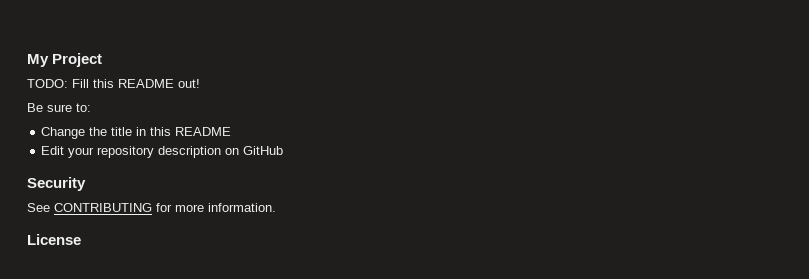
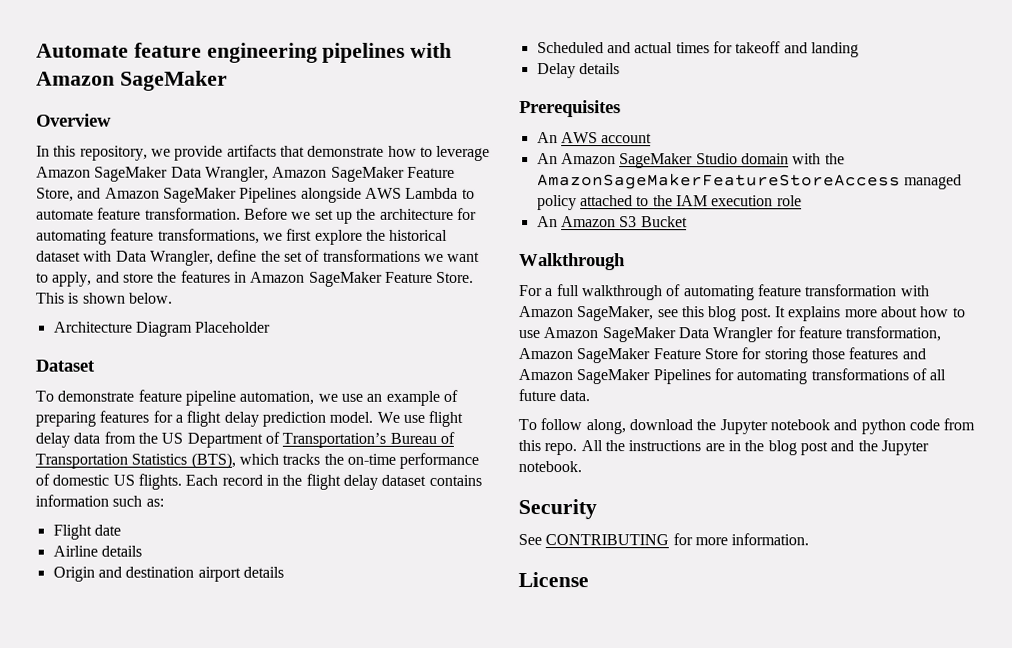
- My Project
- TODO: Fill this README out!
- Be sure to:
- Change the title in this README
- Edit your repository description on GitHub
+ Automate feature engineering pipelines with Amazon SageMaker
+ Overview
+ In this repository, we provide artifacts that demonstrate how to leverage Amazon SageMaker Data Wrangler, Amazon SageMaker Feature Store, and Amazon SageMaker Pipelines alongside AWS Lambda to automate feature transformation. Before we set up the architecture for automating feature transformations, we first explore the historical dataset with Data Wrangler, define the set of transformations we want to apply, and store the features in Amazon SageMaker Feature Store. This is shown below.
+ Architecture Diagram Placeholder
+ Dataset
+ To demonstrate feature pipeline automation, we use an example of preparing features for a flight delay prediction model. We use flight delay data from the US Department of Transportation’s Bureau of Transportation Statistics (BTS), which tracks the on-time performance of domestic US flights. Each record in the flight delay dataset contains information such as:
+ Flight date
+ Airline details
+ Origin and destination airport details
+ Scheduled and actual times for takeoff and landing
+ Delay details
+ Prerequisites
+ An AWS account
+ An Amazon SageMaker Studio domain with the AmazonSageMakerFeatureStoreAccess managed policy attached to the IAM execution role
+ An Amazon S3 Bucket
+ Walkthrough
+ For a full walkthrough of automating feature transformation with Amazon SageMaker, see this blog post. It explains more about how to use Amazon SageMaker Data Wrangler for feature transformation, Amazon SageMaker Feature Store for storing those features and Amazon SageMaker Pipelines for automating transformations of all future data.
+ To follow along, download the Jupyter notebook and python code from this repo. All the instructions are in the blog post and the Jupyter notebook.

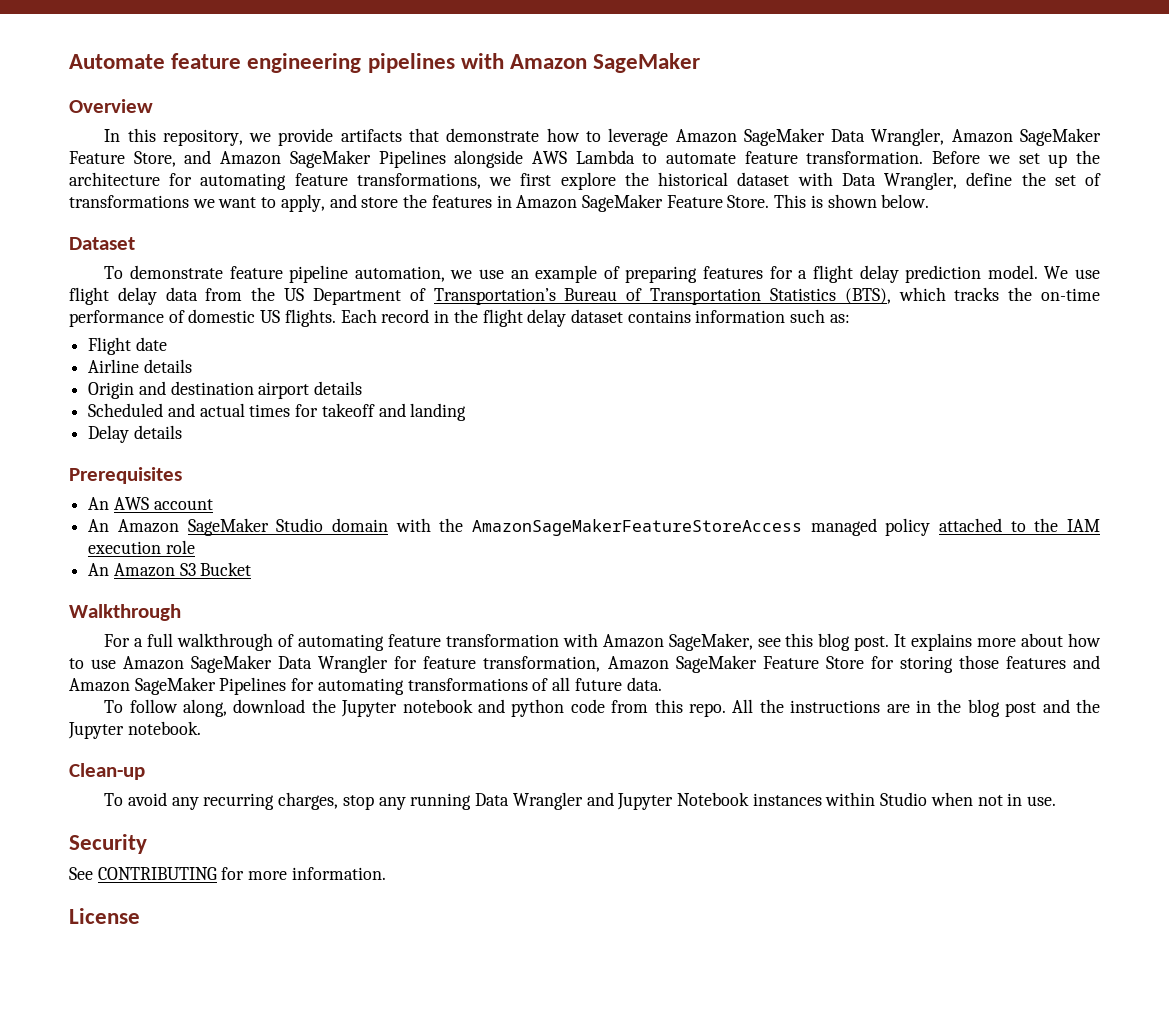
- Architecture Diagram Placeholder
+ Clean-up
+ To avoid any recurring charges, stop any running Data Wrangler and Jupyter Notebook instances within Studio when not in use.

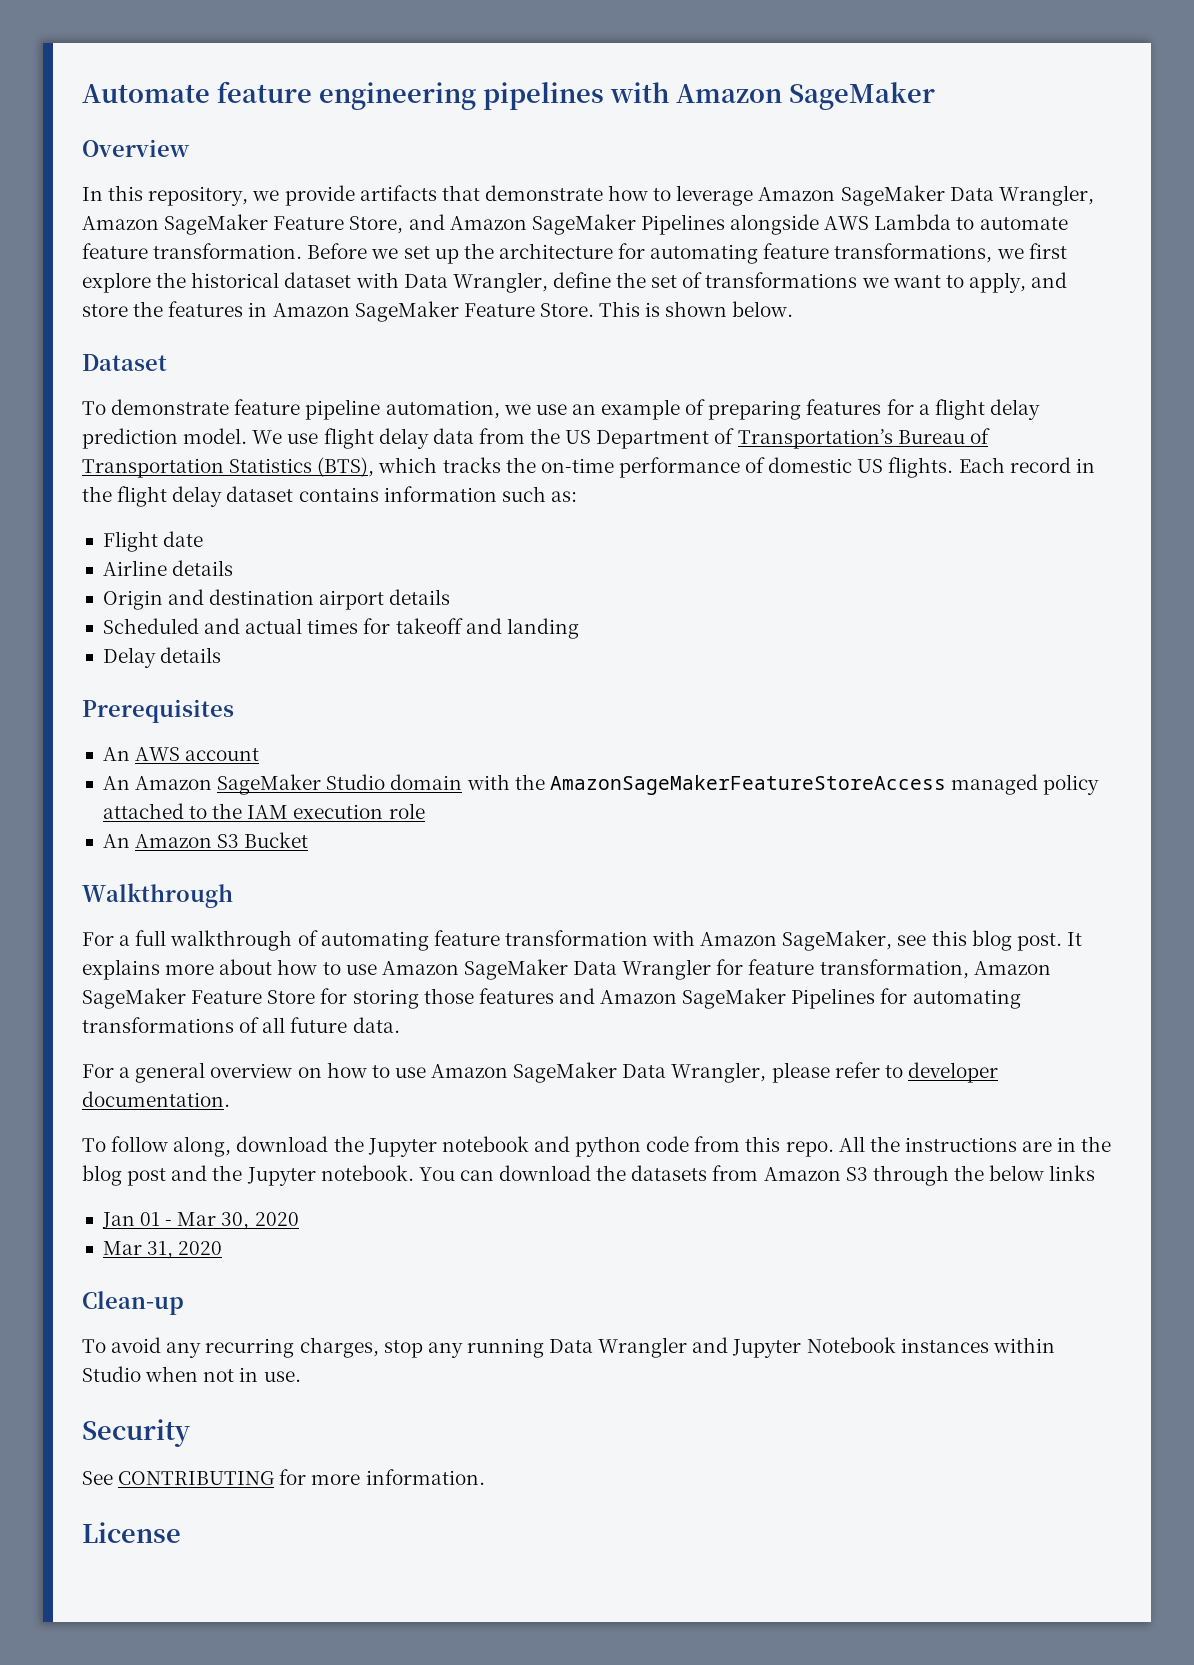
+ For a general overview on how to use Amazon SageMaker Data Wrangler, please refer to developer documentation.
+ You can download the datasets from Amazon S3 through the below links
+ Jan 01 - Mar 30, 2020
+ Mar 31, 2020

